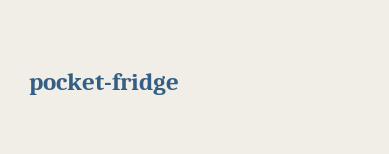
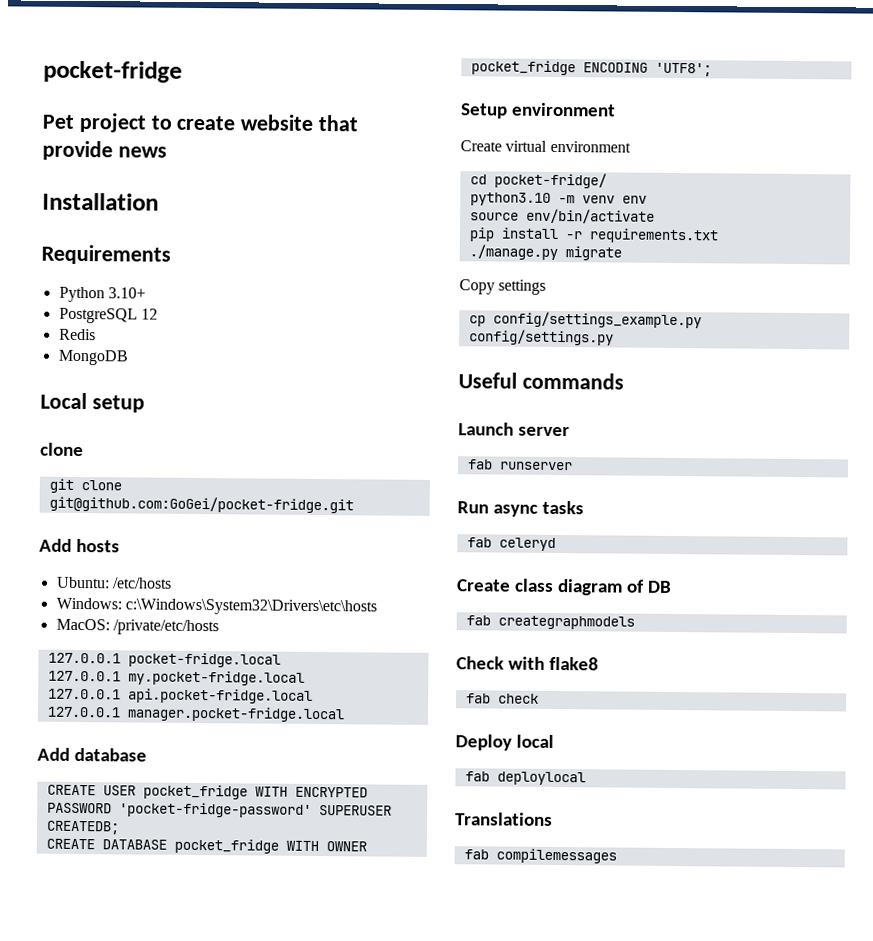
+ Pet project to create website that provide news
+ Installation
+ Requirements
+ Python 3.10+
+ PostgreSQL 12
+ Redis
+ MongoDB
+ Local setup
+ clone
+ git clone git@github.com:GoGei/pocket-fridge.git
+ Add hosts
+ Ubuntu: /etc/hosts
+ Windows: c:\Windows\System32\Drivers\etc\hosts
+ MacOS: /private/etc/hosts
+ 127.0.0.1 pocket-fridge.local
+ 127.0.0.1 my.pocket-fridge.local
+ 127.0.0.1 api.pocket-fridge.local
+ 127.0.0.1 manager.pocket-fridge.local
+ Add database
+ CREATE USER pocket_fridge WITH ENCRYPTED PASSWORD 'pocket-fridge-password' SUPERUSER CREATEDB;
+ CREATE DATABASE pocket_fridge WITH OWNER pocket_fridge ENCODING 'UTF8';
+ Setup environment
+ Create virtual environment
+ cd pocket-fridge/
+ python3.10 -m venv env
+ source env/bin/activate
+ pip install -r requirements.txt
+ ./manage.py migrate
+ Copy settings
+ cp config/settings_example.py config/settings.py
+ Useful commands
+ Launch server
+ fab runserver
+ Run async tasks
+ fab celeryd
+ Create class diagram of DB
+ fab creategraphmodels
+ Check with flake8
+ fab check
+ Deploy local
+ fab deploylocal
+ Translations
+ fab compilemessages

